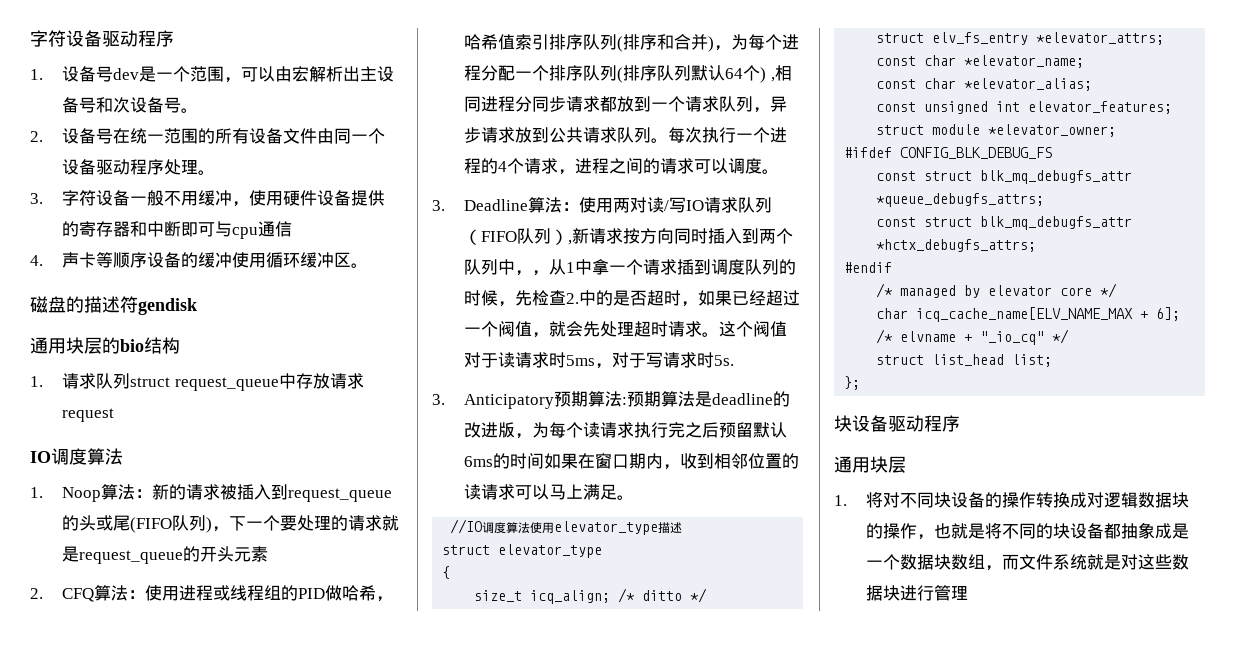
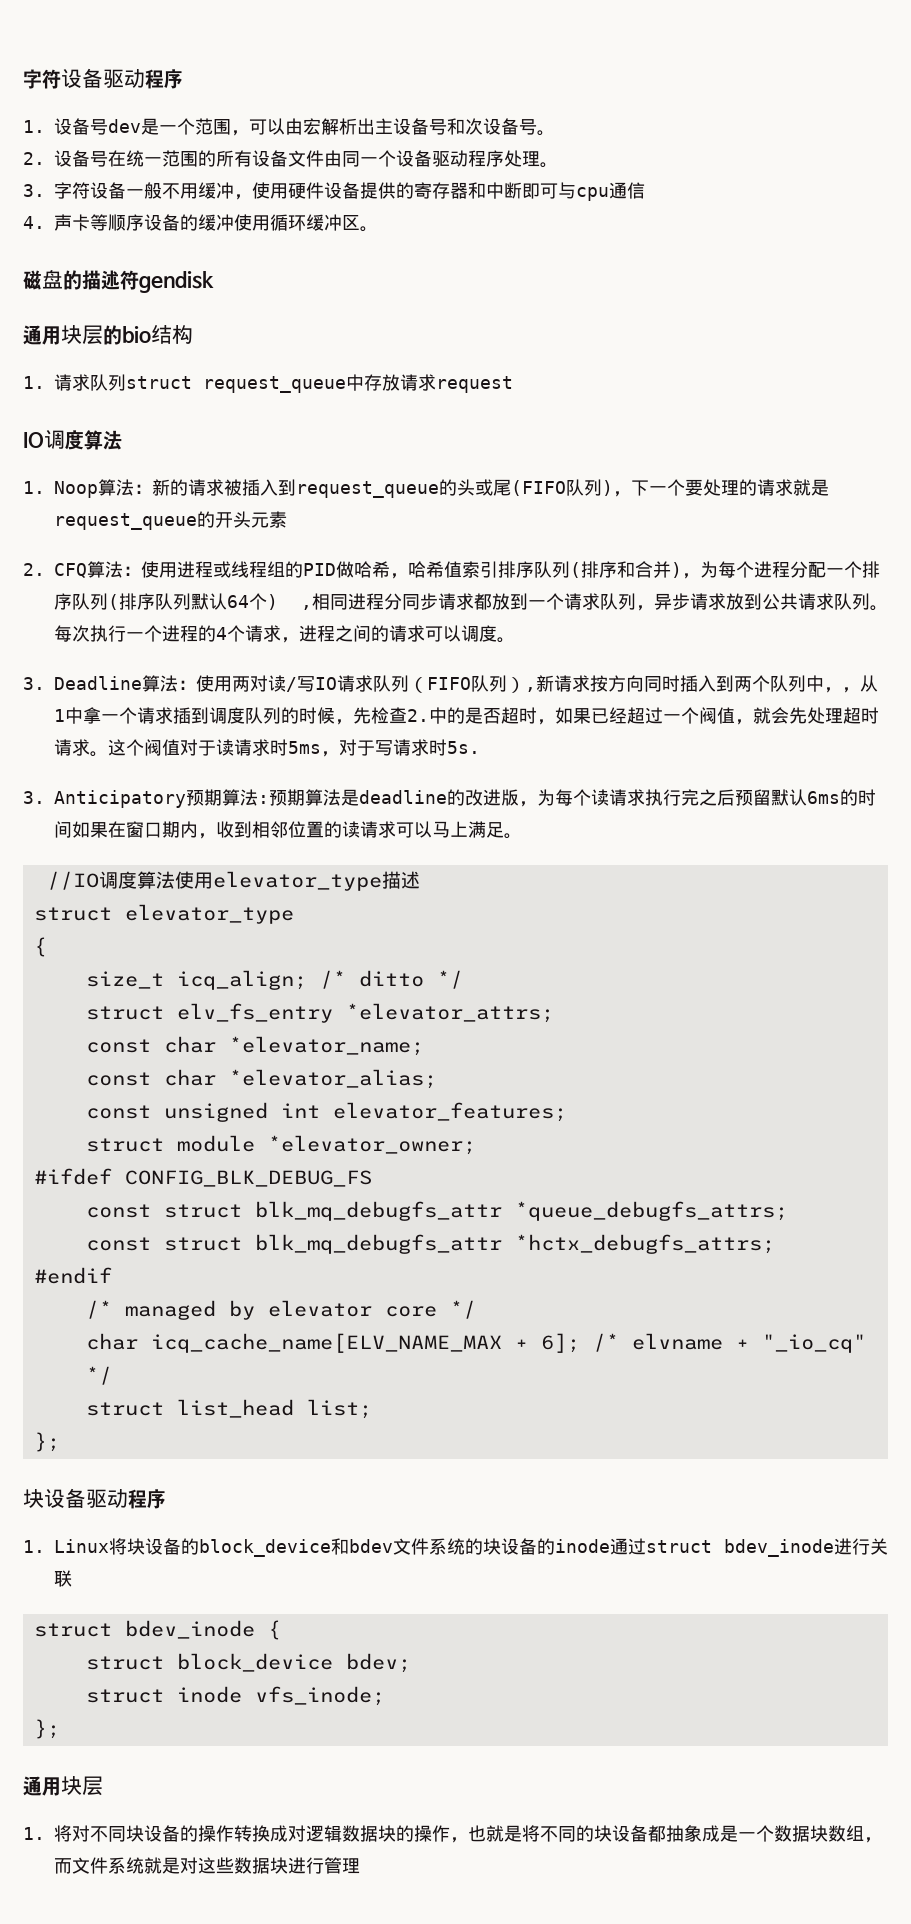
+ 1. Linux将块设备的block_device和bdev文件系统的块设备的inode通过struct bdev_inode进行关联
+ struct bdev_inode {
+ struct block_device bdev;
+ struct inode vfs_inode;
+ };

